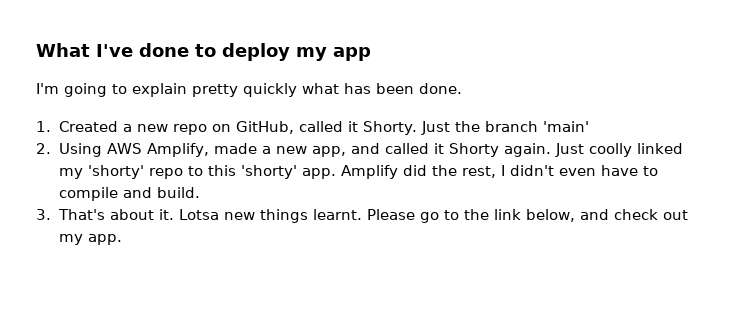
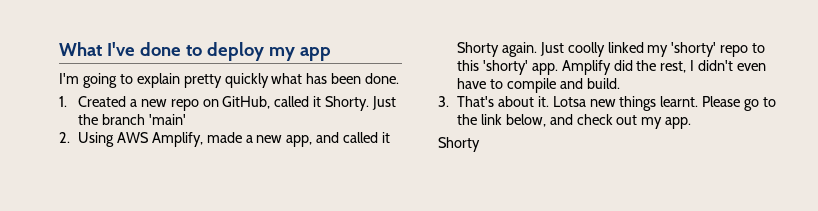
  Please go to the link below, and check out my app.
+ Shorty

